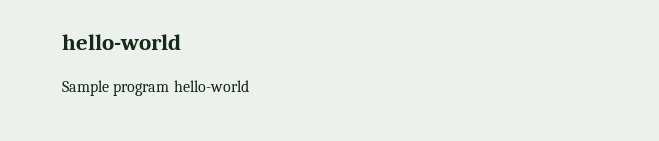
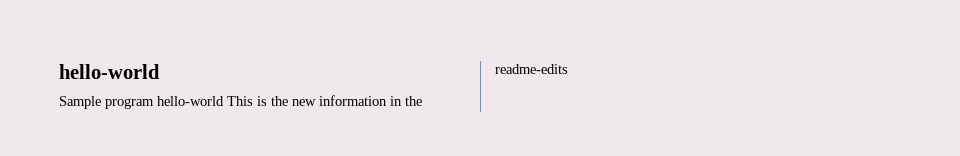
- Sample program hello-world
+ Sample program hello-world This is the new information in the readme-edits

